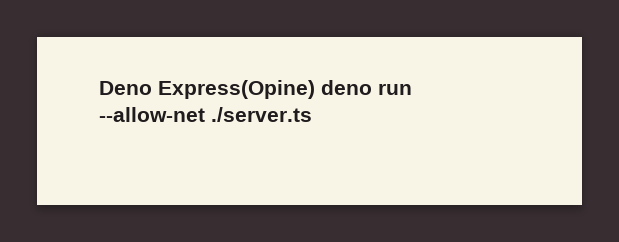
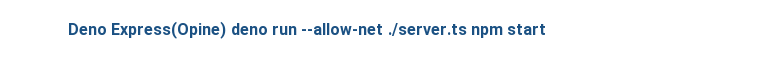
- Deno Express(Opine) deno run --allow-net ./server.ts
+ Deno Express(Opine) deno run --allow-net ./server.ts npm start

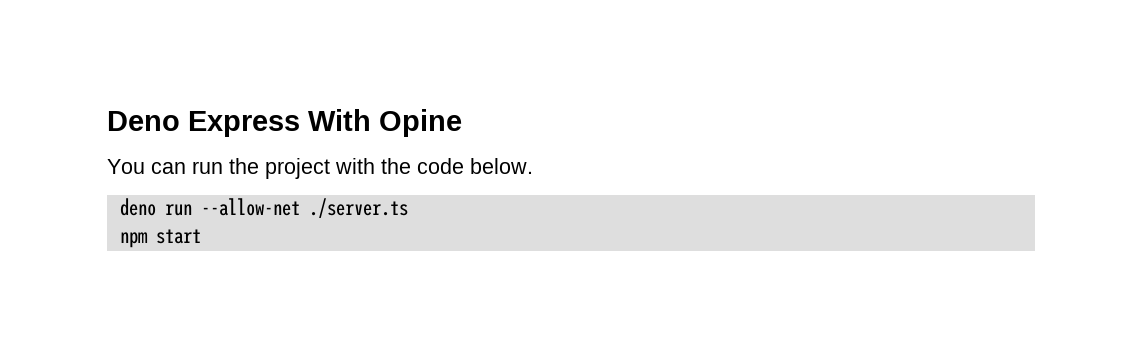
- Deno Express(Opine) deno run --allow-net ./server.ts npm start
+ Deno Express With Opine
+ You can run the project with the code below.
+ deno run --allow-net ./server.ts
+ npm start

